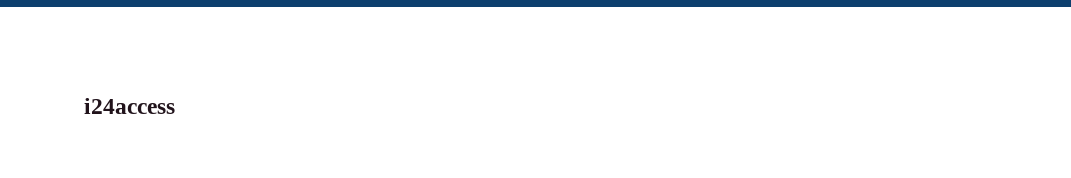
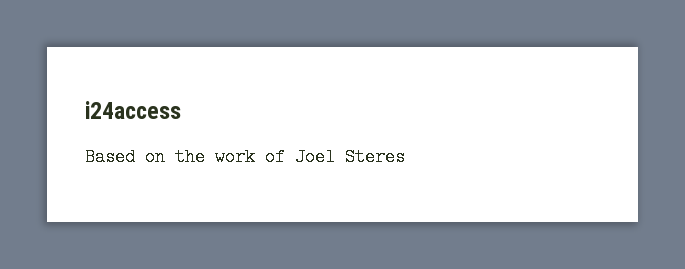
+ Based on the work of Joel Steres

